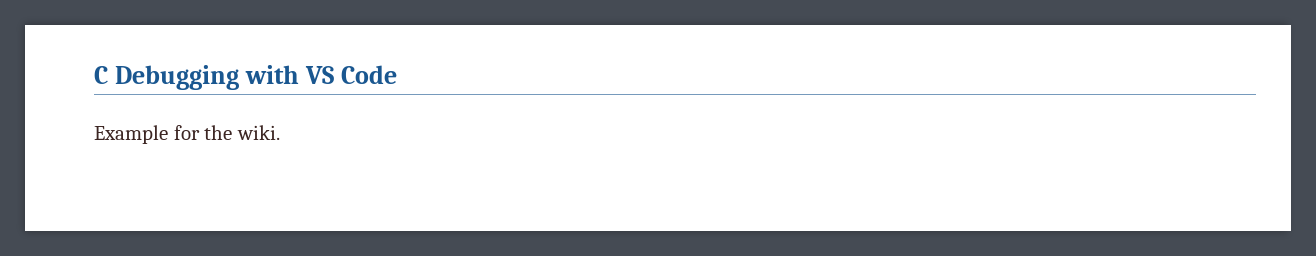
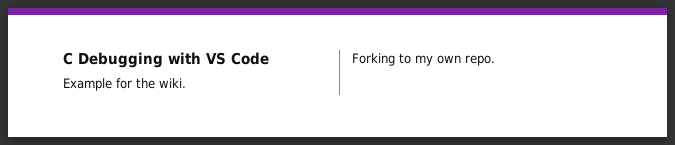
+ Forking to my own repo.

